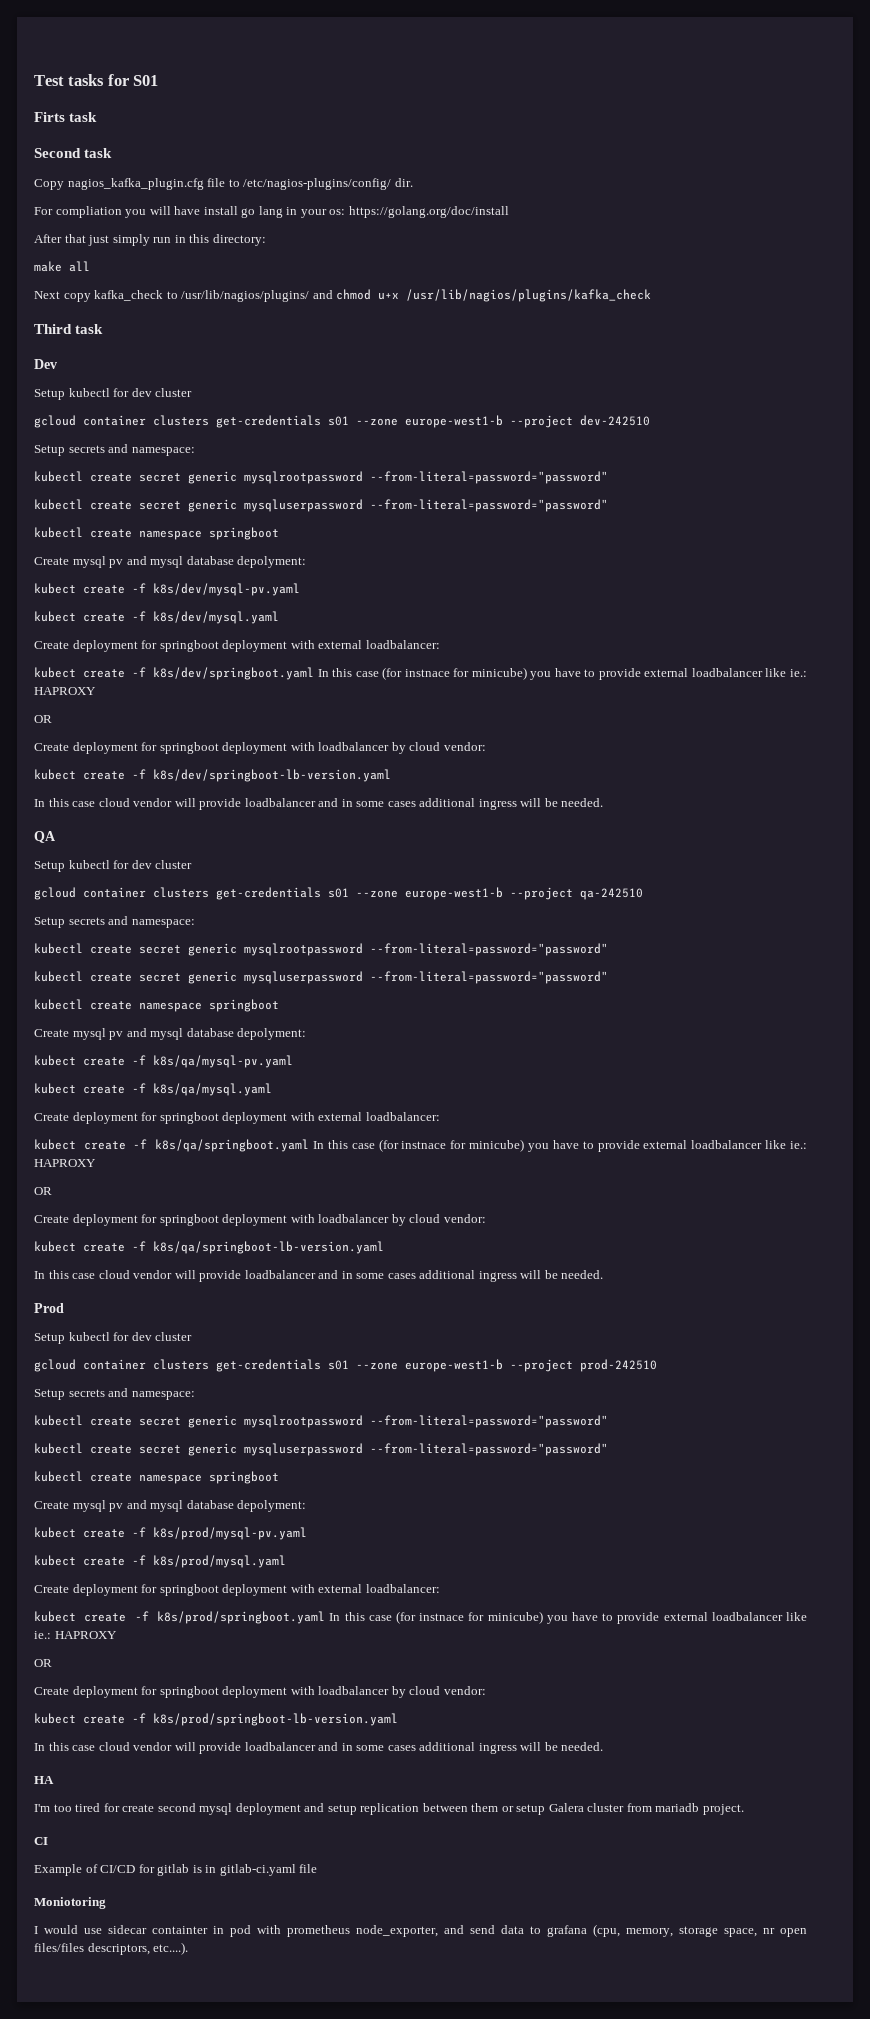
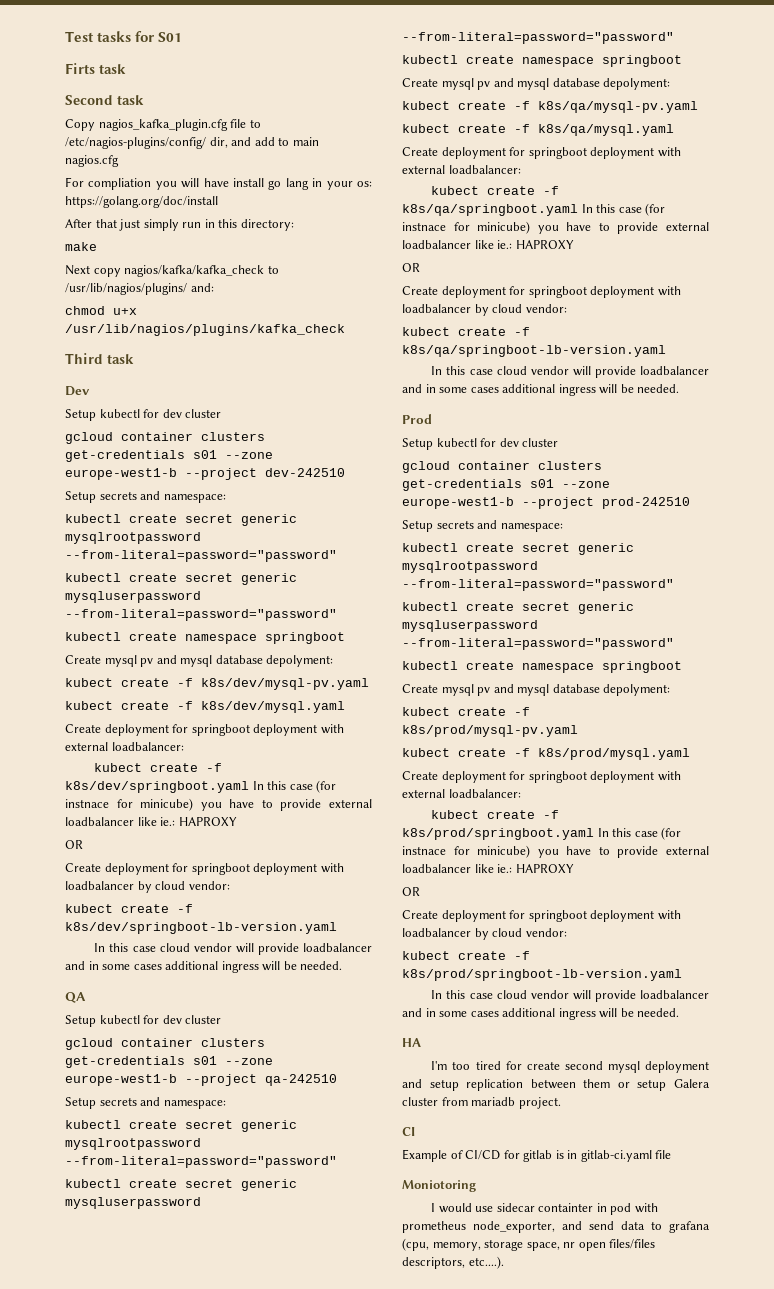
- Copy nagios_kafka_plugin.cfg file to /etc/nagios-plugins/config/ dir.
+ Copy nagios_kafka_plugin.cfg file to /etc/nagios-plugins/config/ dir, and add to main nagios.cfg
- make all
+ make
- Next copy kafka_check to /usr/lib/nagios/plugins/ and chmod u+x /usr/lib/nagios/plugins/kafka_check
+ Next copy nagios/kafka/kafka_check to /usr/lib/nagios/plugins/ and:
+ chmod u+x /usr/lib/nagios/plugins/kafka_check

